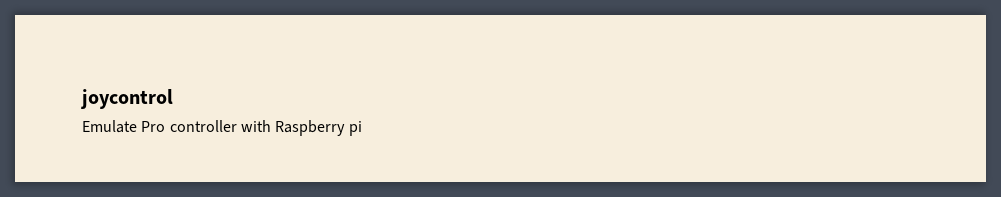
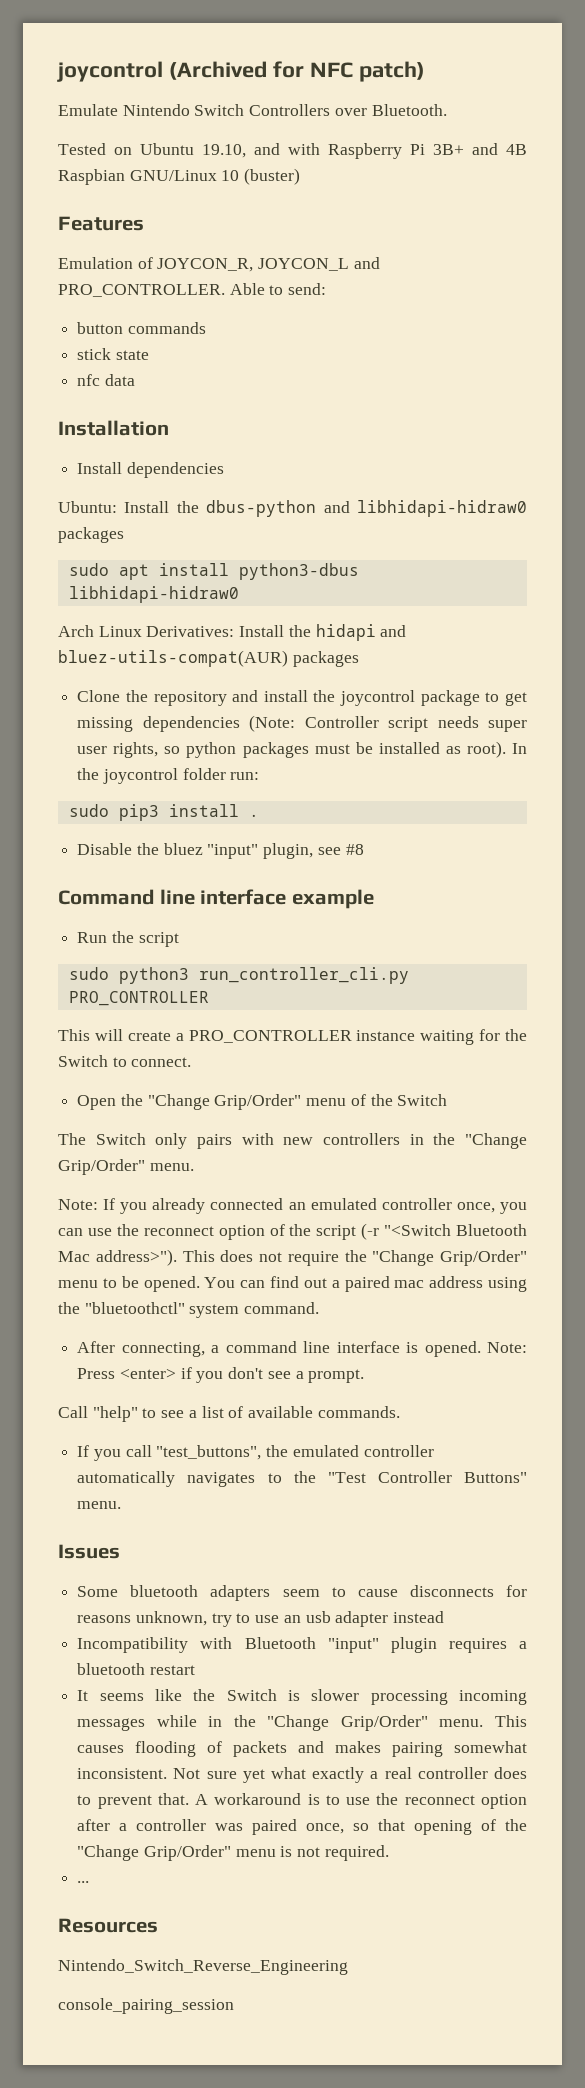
- joycontrol
- Emulate Pro controller with Raspberry pi
+ joycontrol (Archived for NFC patch)
+ Emulate Nintendo Switch Controllers over Bluetooth.
+ Tested on Ubuntu 19.10, and with Raspberry Pi 3B+ and 4B Raspbian GNU/Linux 10 (buster)
+ Features
+ Emulation of JOYCON_R, JOYCON_L and PRO_CONTROLLER. Able to send:
+ button commands
+ stick state
+ nfc data
+ Installation
+ Install dependencies
+ Ubuntu: Install the dbus-python and libhidapi-hidraw0 packages
+ sudo apt install python3-dbus libhidapi-hidraw0
+ Arch Linux Derivatives: Install the hidapi and bluez-utils-compat(AUR) packages
+ Clone the repository and install the joycontrol package to get missing dependencies (Note: Controller script needs super user rights, so python packages must be installed as root). In the joycontrol folder run:
+ sudo pip3 install .
+ Disable the bluez "input" plugin, see #8
+ Command line interface example
+ Run the script
+ sudo python3 run_controller_cli.py PRO_CONTROLLER
+ This will create a PRO_CONTROLLER instance waiting for the Switch to connect.
+ Open the "Change Grip/Order" menu of the Switch
+ The Switch only pairs with new controllers in the "Change Grip/Order" menu.
+ Note: If you already connected an emulated controller once, you can use the reconnect option of the script (-r "<Switch Bluetooth Mac address>"). This does not require the "Change Grip/Order" menu to be opened. You can find out a paired mac address using the "bluetoothctl" system command.
+ After connecting, a command line interface is opened. Note: Press <enter> if you don't see a prompt.
+ Call "help" to see a list of available commands.
+ If you call "test_buttons", the emulated controller automatically navigates to the "Test Controller Buttons" menu.
+ Issues
+ Some bluetooth adapters seem to cause disconnects for reasons unknown, try to use an usb adapter instead
+ Incompatibility with Bluetooth "input" plugin requires a bluetooth restart
+ It seems like the Switch is slower processing incoming messages while in the "Change Grip/Order" menu. This causes flooding of packets and makes pairing somewhat inconsistent. Not sure yet what exactly a real controller does to prevent that. A workaround is to use the reconnect option after a controller was paired once, so that opening of the "Change Grip/Order" menu is not required.
+ ...
+ Resources
+ Nintendo_Switch_Reverse_Engineering
+ console_pairing_session

